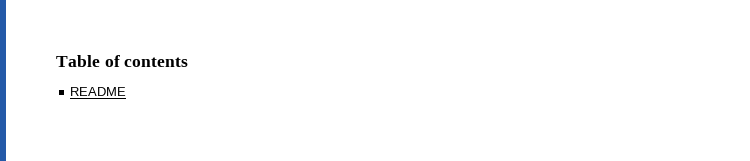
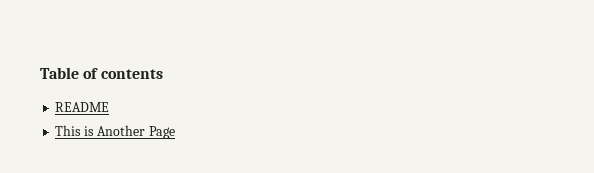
+ This is Another Page

